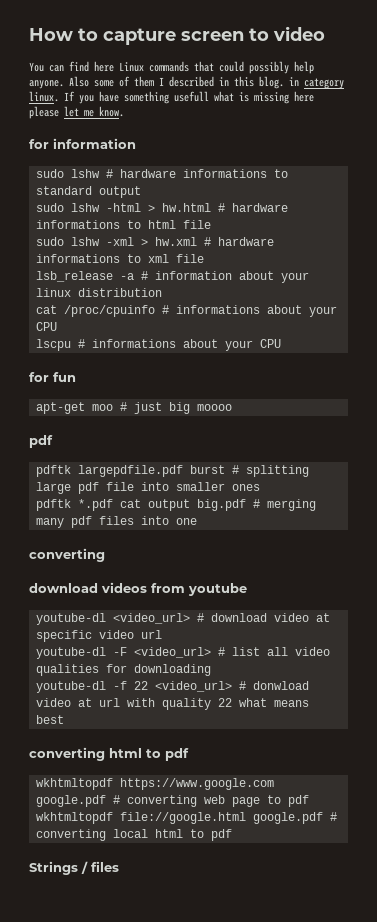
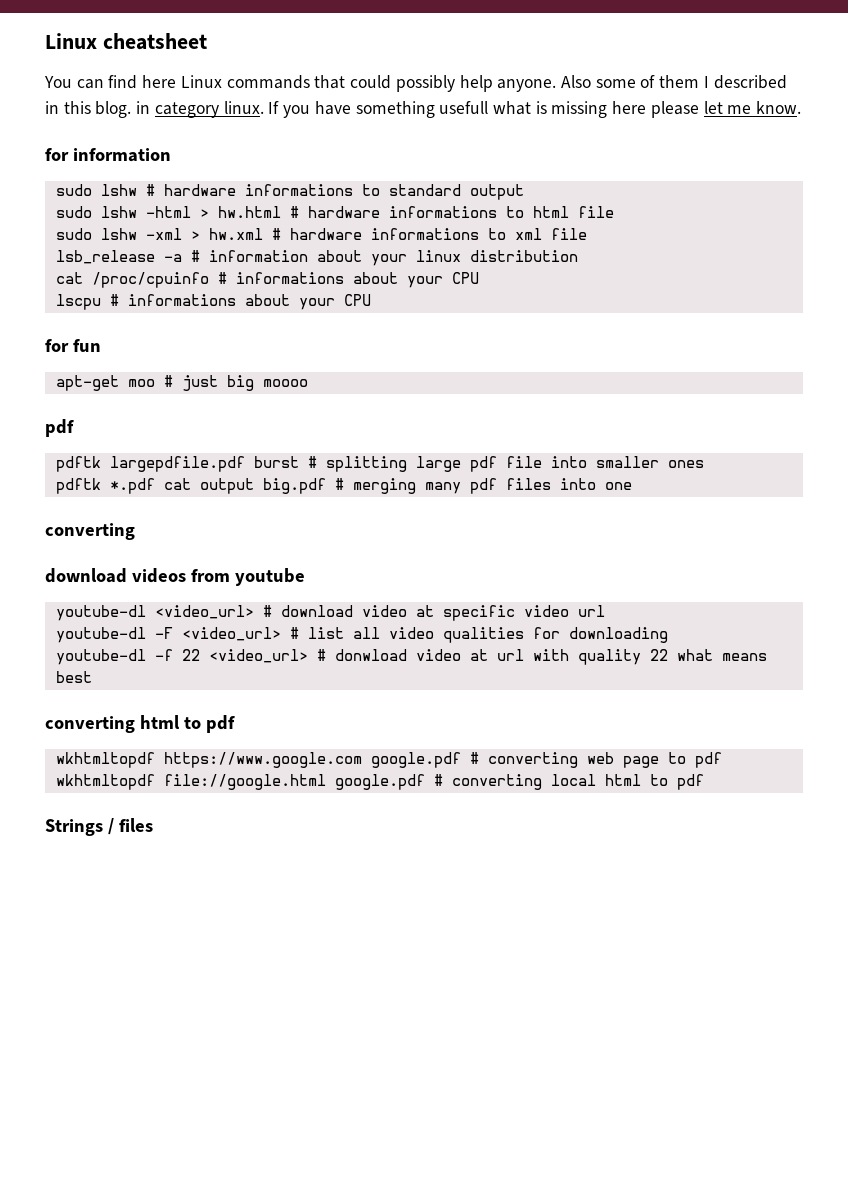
- How to capture screen to video
+ Linux cheatsheet

